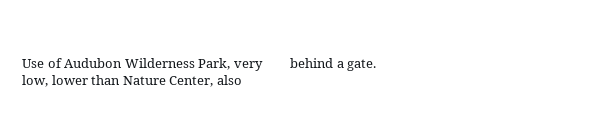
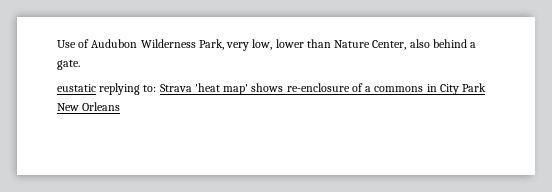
+ eustatic replying to: Strava 'heat map' shows re-enclosure of a commons in City Park New Orleans

